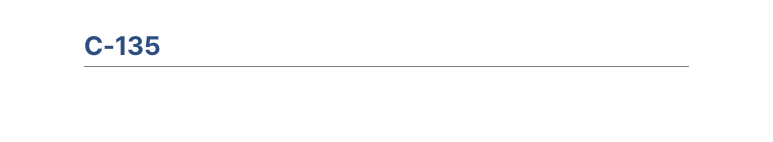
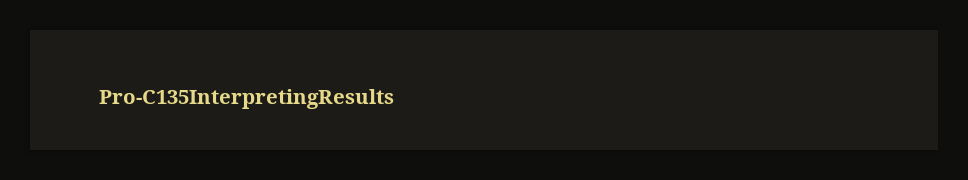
- C-135
+ Pro-C135InterpretingResults

